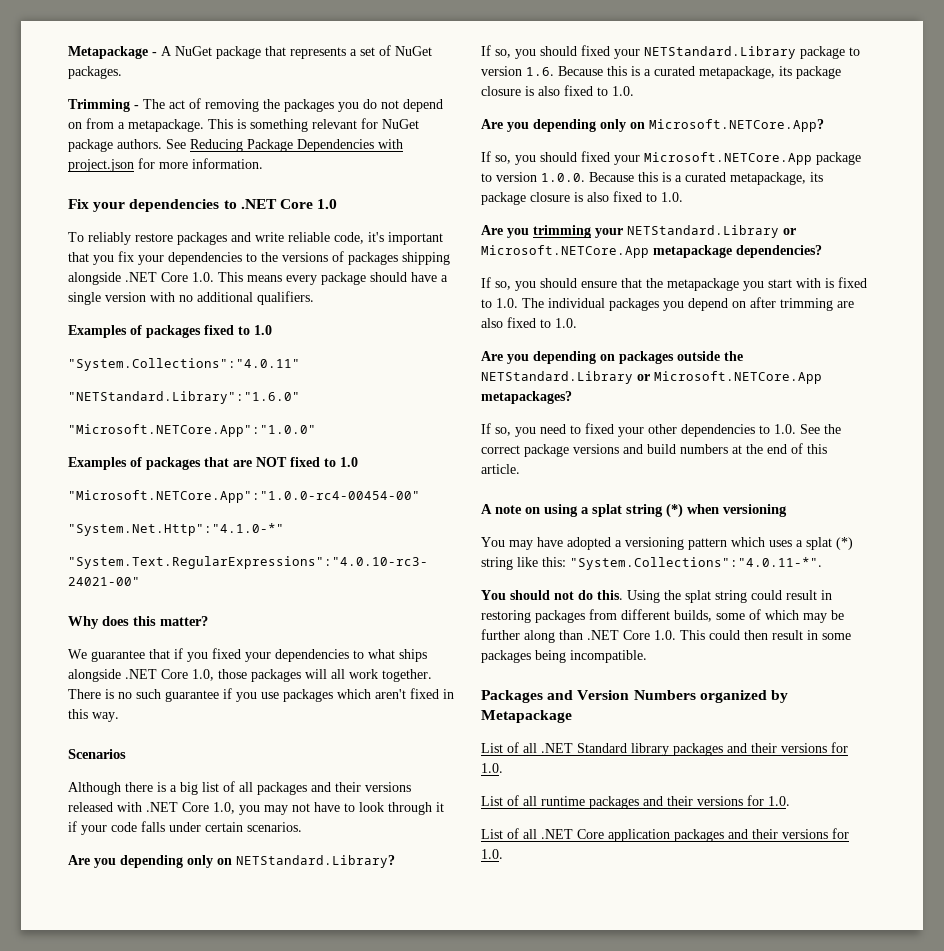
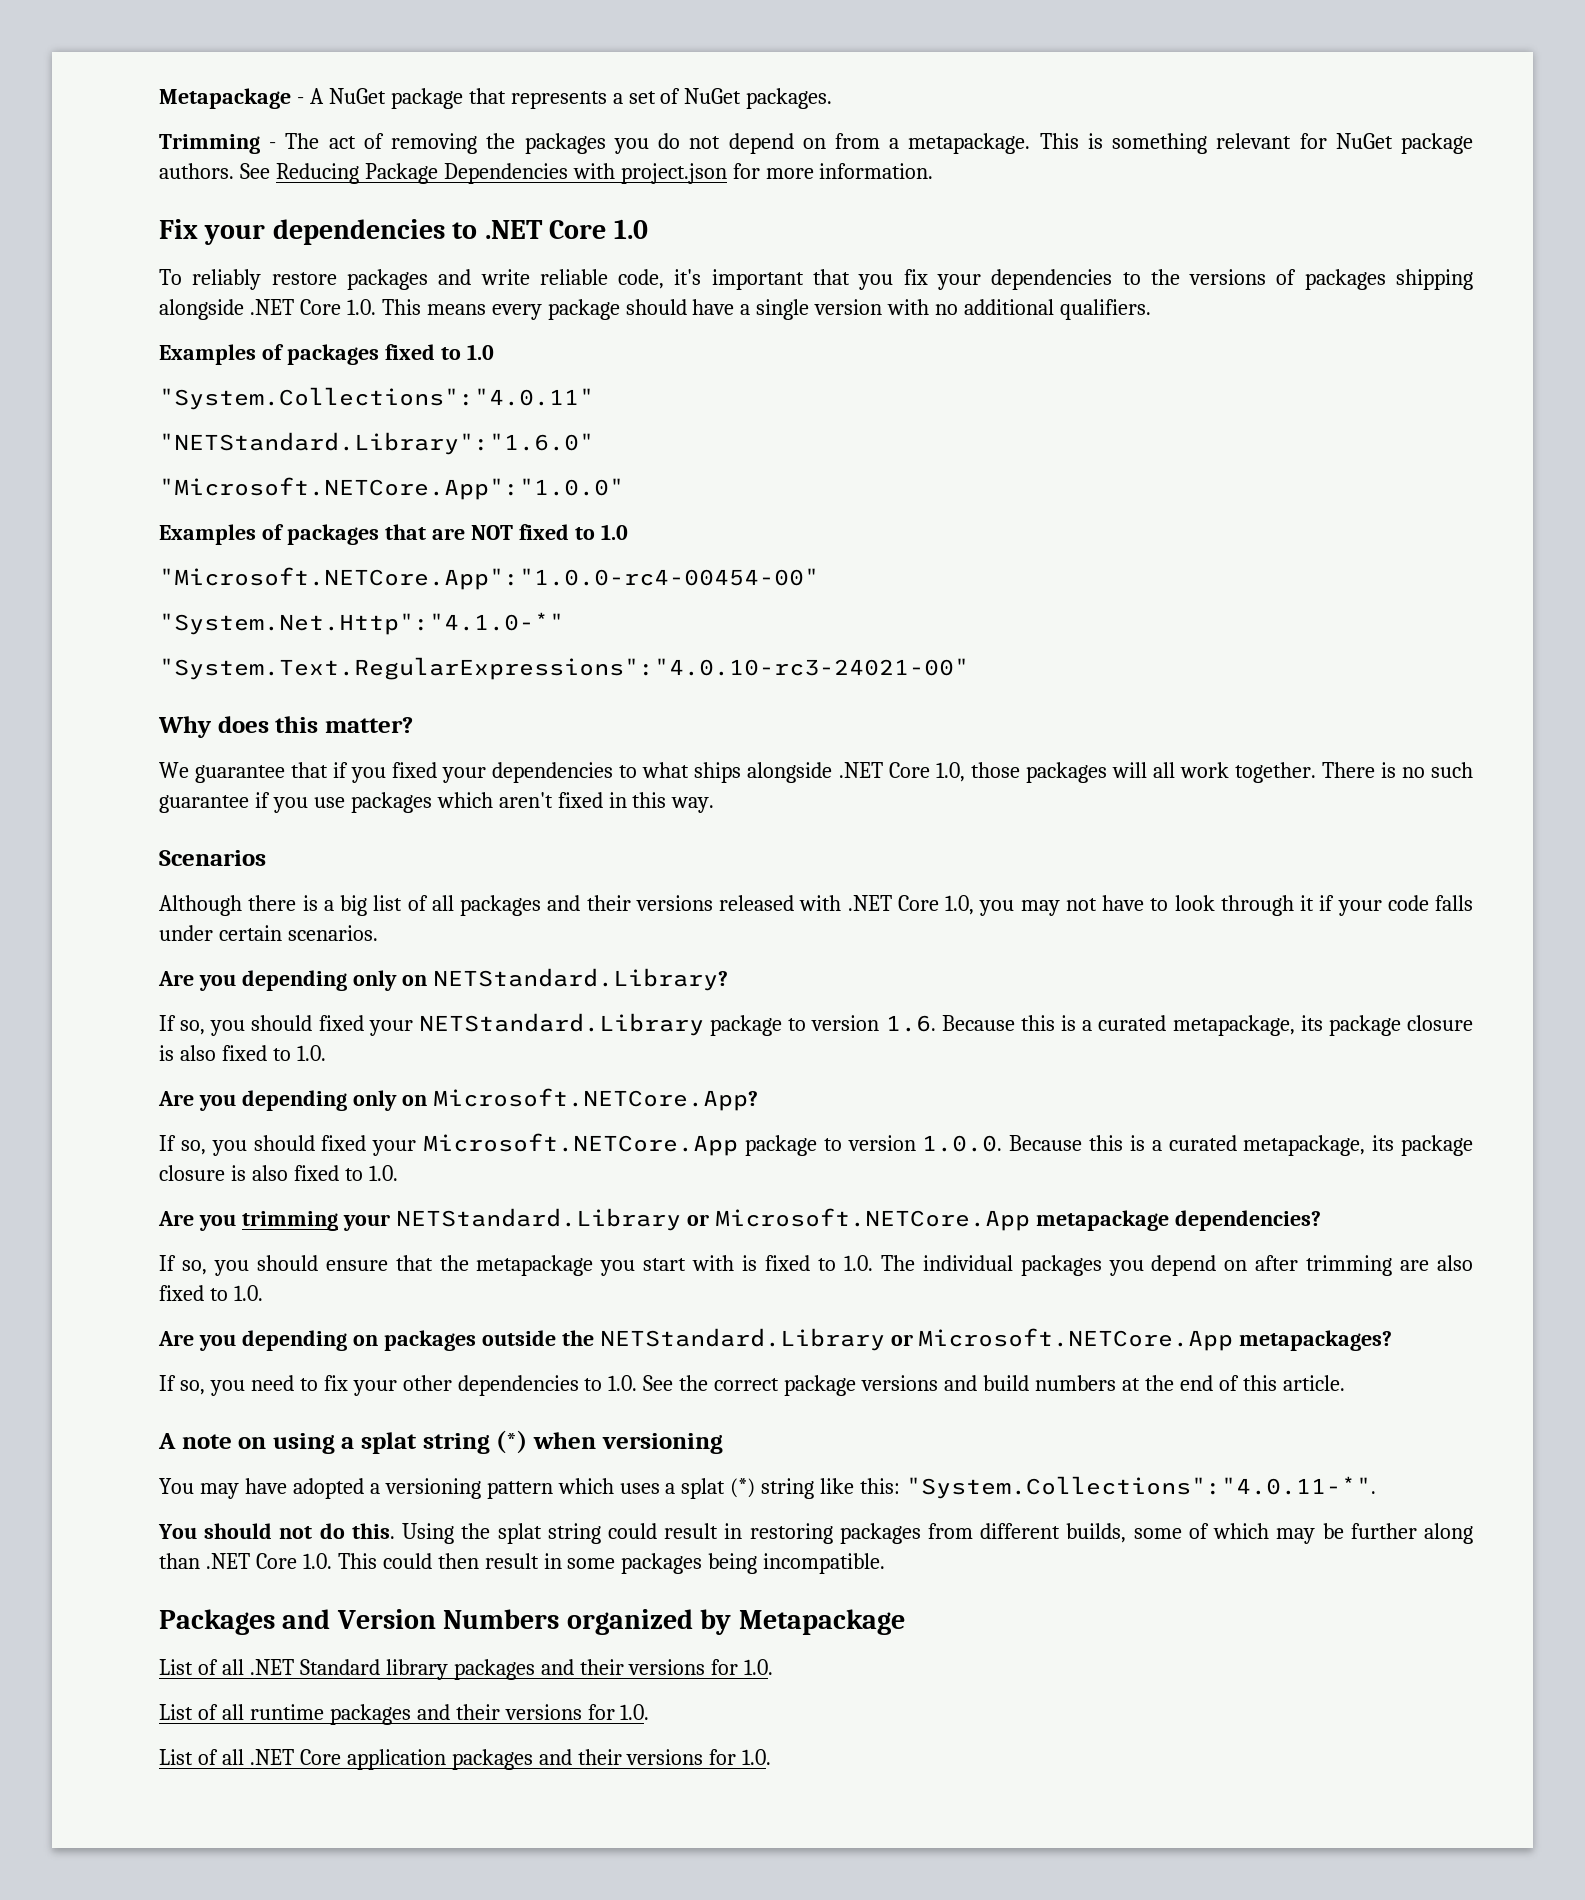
- If so, you need to fixed your other dependencies to 1.0. See the correct package versions and build numbers at the end of this article.
+ If so, you need to fix your other dependencies to 1.0. See the correct package versions and build numbers at the end of this article.

